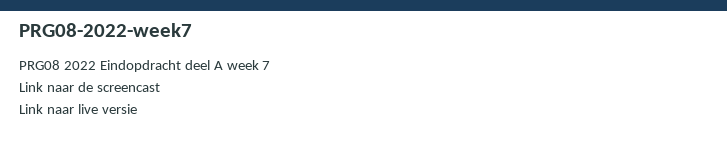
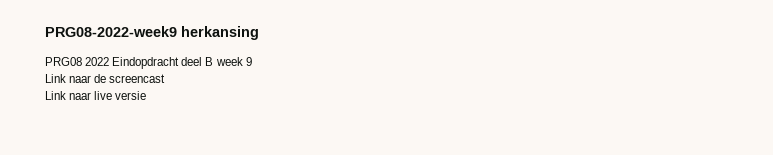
- PRG08-2022-week7
+ PRG08-2022-week9 herkansing
- PRG08 2022 Eindopdracht deel A week 7
+ PRG08 2022 Eindopdracht deel B week 9

